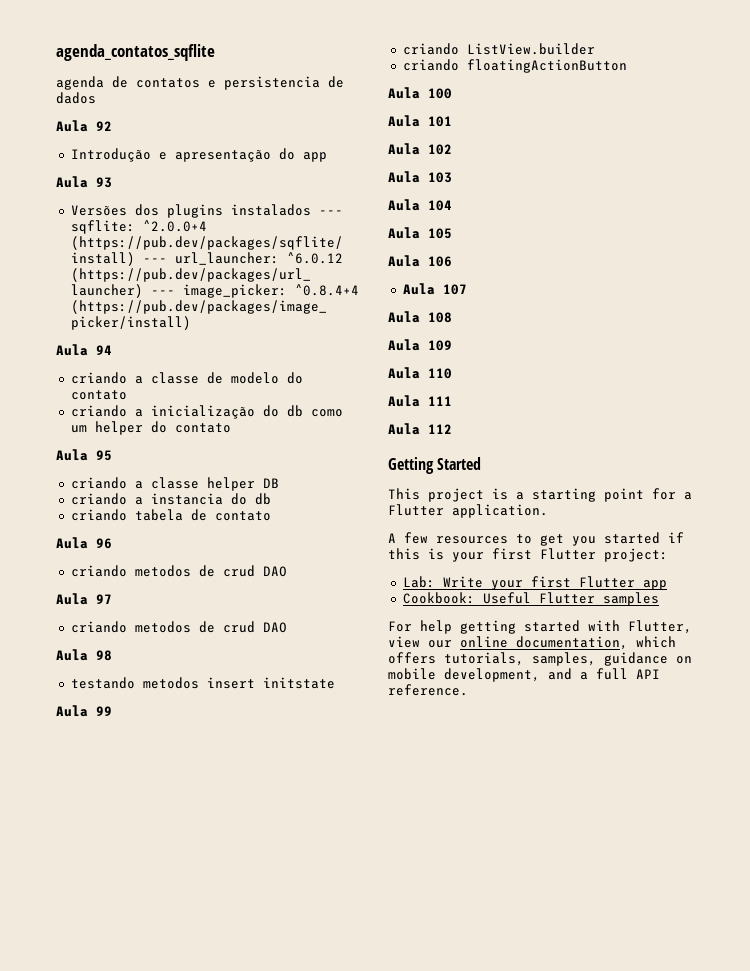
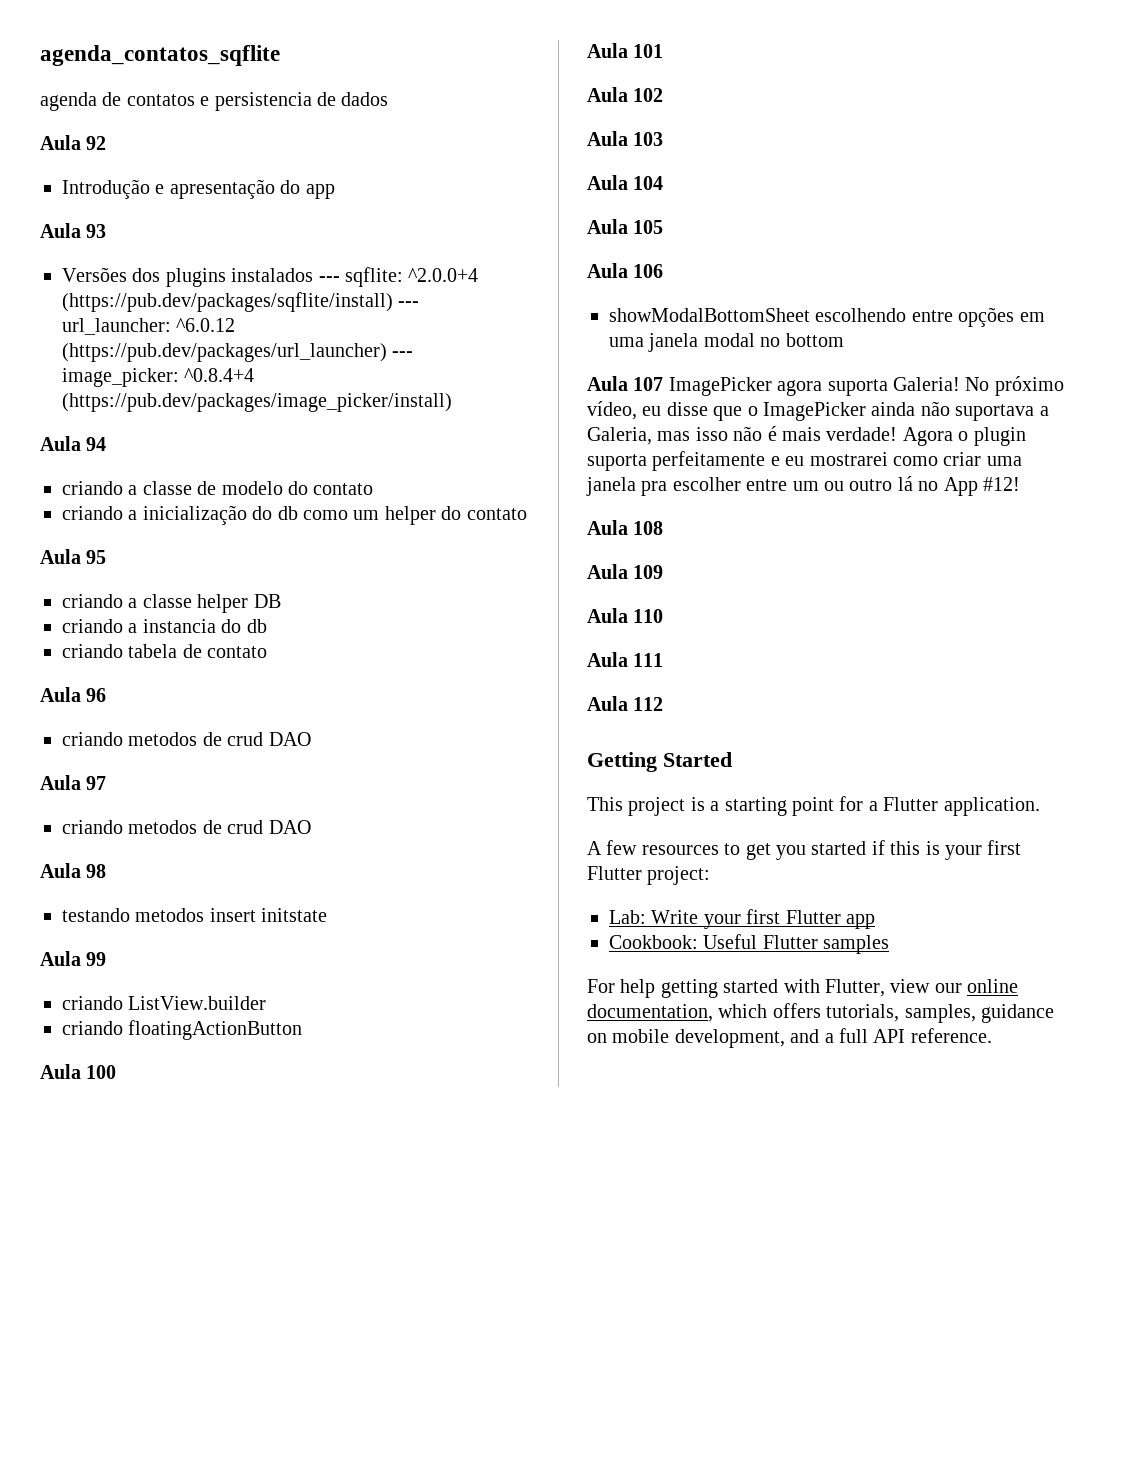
- Aula 107
+ showModalBottomSheet escolhendo entre opções em uma janela modal no bottom
+ Aula 107 ImagePicker agora suporta Galeria! No próximo vídeo, eu disse que o ImagePicker ainda não suportava a Galeria, mas isso não é mais verdade! Agora o plugin suporta perfeitamente e eu mostrarei como criar uma janela pra escolher entre um ou outro lá no App #12!

